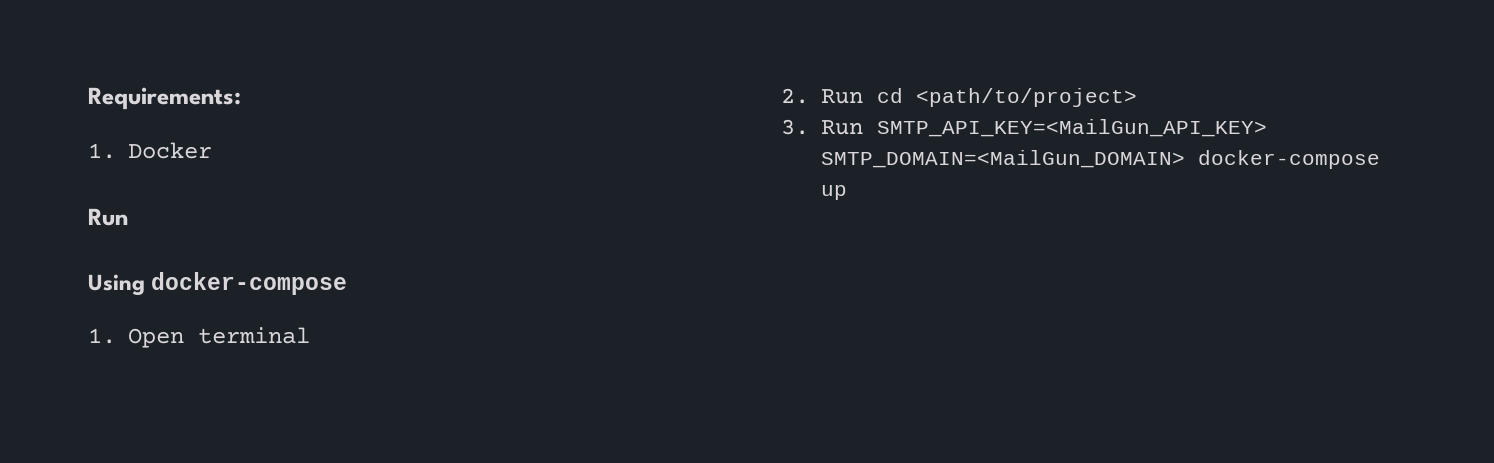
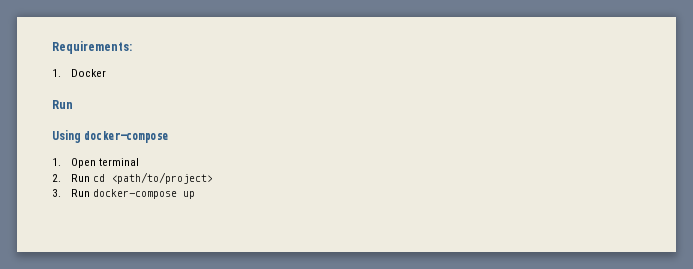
- 3. Run SMTP_API_KEY=<MailGun_API_KEY> SMTP_DOMAIN=<MailGun_DOMAIN> docker-compose up
+ 3. Run docker-compose up

